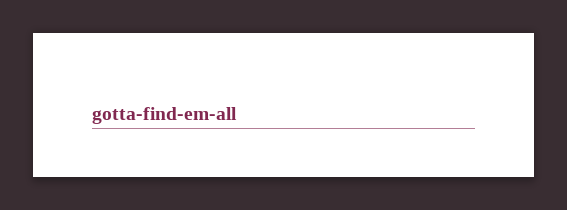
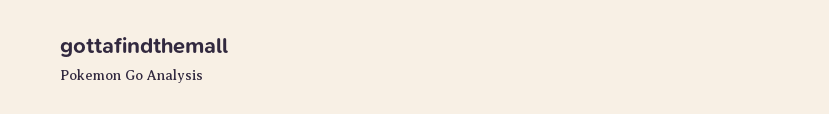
- gotta-find-em-all
+ gottafindthemall
+ Pokemon Go Analysis

